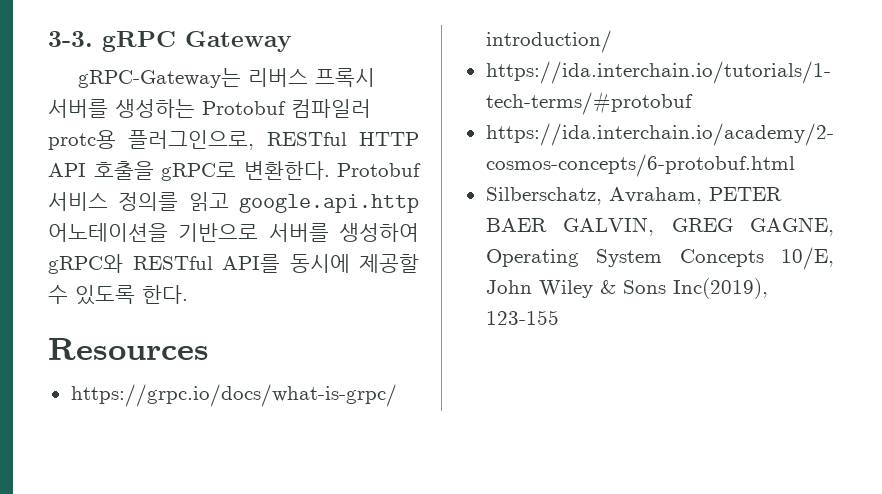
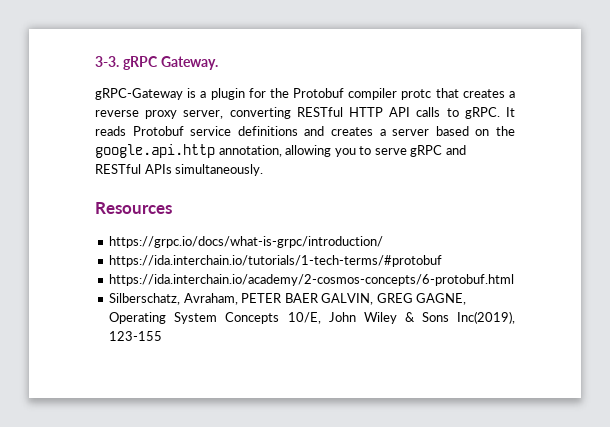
- 3-3. gRPC Gateway
- gRPC-Gateway는 리버스 프록시 서버를 생성하는 Protobuf 컴파일러 protc용 플러그인으로, RESTful HTTP API 호출을 gRPC로 변환한다. Protobuf 서비스 정의를 읽고 google.api.http 어노테이션을 기반으로 서버를 생성하여 gRPC와 RESTful API를 동시에 제공할 수 있도록 한다.
+ 3-3. gRPC Gateway.
+ gRPC-Gateway is a plugin for the Protobuf compiler protc that creates a reverse proxy server, converting RESTful HTTP API calls to gRPC. It reads Protobuf service definitions and creates a server based on the google.api.http annotation, allowing you to serve gRPC and RESTful APIs simultaneously.

